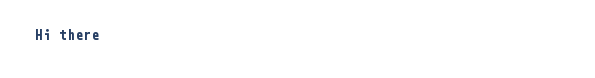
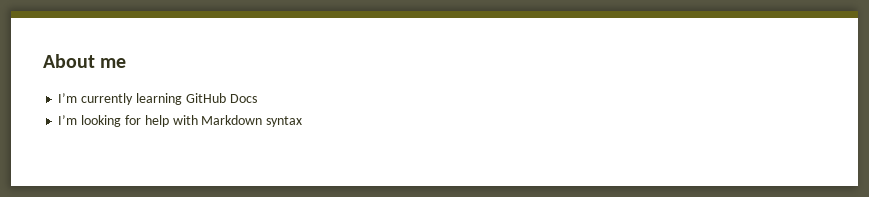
- Hi there
+ About me
+ I’m currently learning GitHub Docs
+ I’m looking for help with Markdown syntax

